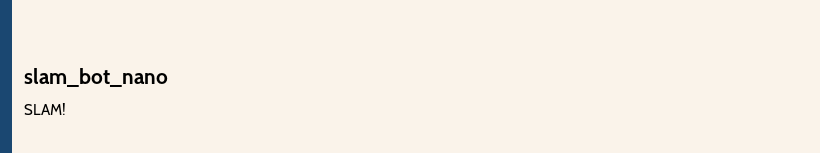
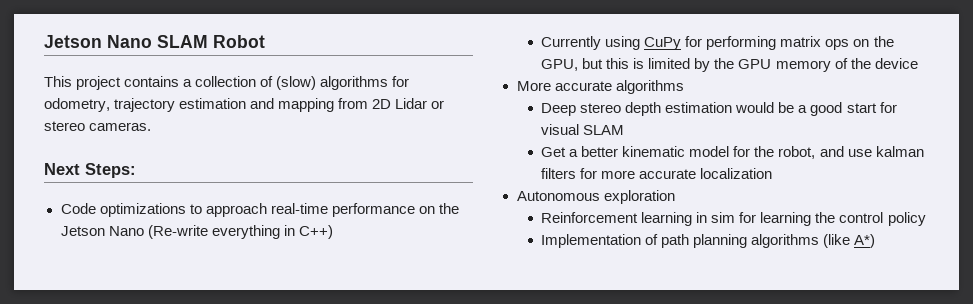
- slam_bot_nano
- SLAM!
+ Jetson Nano SLAM Robot
+ This project contains a collection of (slow) algorithms for odometry, trajectory estimation and mapping from 2D Lidar or stereo cameras.
+ Next Steps:
+ Code optimizations to approach real-time performance on the Jetson Nano (Re-write everything in C++)
+ Currently using CuPy for performing matrix ops on the GPU, but this is limited by the GPU memory of the device
+ More accurate algorithms
+ Deep stereo depth estimation would be a good start for visual SLAM
+ Get a better kinematic model for the robot, and use kalman filters for more accurate localization
+ Autonomous exploration
+ Reinforcement learning in sim for learning the control policy
+ Implementation of path planning algorithms (like A*)

